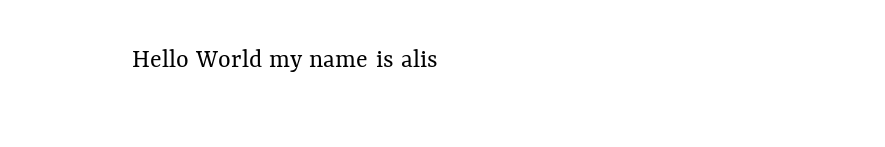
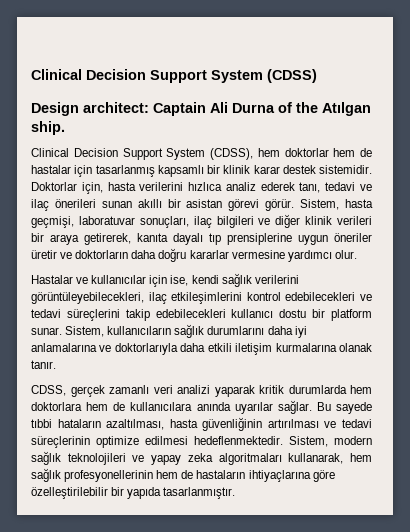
- Hello World my name is alis
+ Clinical Decision Support System (CDSS)
+ Design architect: Captain Ali Durna of the Atılgan ship.
+ Clinical Decision Support System (CDSS), hem doktorlar hem de hastalar için tasarlanmış kapsamlı bir klinik karar destek sistemidir. Doktorlar için, hasta verilerini hızlıca analiz ederek tanı, tedavi ve ilaç önerileri sunan akıllı bir asistan görevi görür. Sistem, hasta geçmişi, laboratuvar sonuçları, ilaç bilgileri ve diğer klinik verileri bir araya getirerek, kanıta dayalı tıp prensiplerine uygun öneriler üretir ve doktorların daha doğru kararlar vermesine yardımcı olur.
+ Hastalar ve kullanıcılar için ise, kendi sağlık verilerini görüntüleyebilecekleri, ilaç etkileşimlerini kontrol edebilecekleri ve tedavi süreçlerini takip edebilecekleri kullanıcı dostu bir platform sunar. Sistem, kullanıcıların sağlık durumlarını daha iyi anlamalarına ve doktorlarıyla daha etkili iletişim kurmalarına olanak tanır.
+ CDSS, gerçek zamanlı veri analizi yaparak kritik durumlarda hem doktorlara hem de kullanıcılara anında uyarılar sağlar. Bu sayede tıbbi hataların azaltılması, hasta güvenliğinin artırılması ve tedavi süreçlerinin optimize edilmesi hedeflenmektedir. Sistem, modern sağlık teknolojileri ve yapay zeka algoritmaları kullanarak, hem sağlık profesyonellerinin hem de hastaların ihtiyaçlarına göre özelleştirilebilir bir yapıda tasarlanmıştır.

